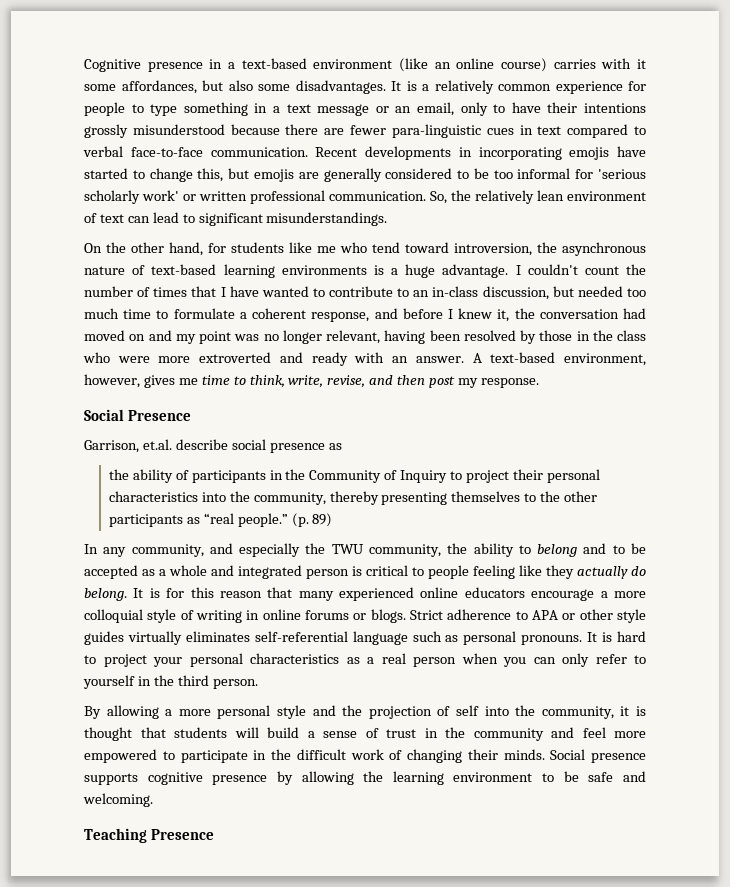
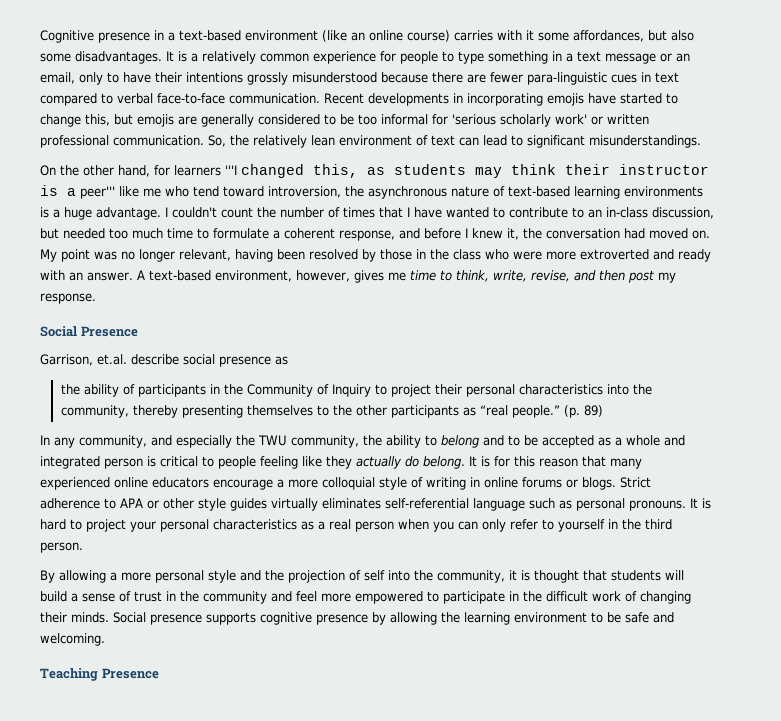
- On the other hand, for students like me who tend toward introversion, the asynchronous nature of text-based learning environments is a huge advantage.
+ On the other hand, for learners '''I changed this, as students may think their instructor is a peer''' like me who tend toward introversion, the asynchronous nature of text-based learning environments is a huge advantage.
- I couldn't count the number of times that I have wanted to contribute to an in-class discussion, but needed too much time to formulate a coherent response, and before I knew it, the conversation had moved on and my point was no longer relevant, having been resolved by those in the class who were more extroverted and ready with an answer.
+ I couldn't count the number of times that I have wanted to contribute to an in-class discussion, but needed too much time to formulate a coherent response, and before I knew it, the conversation had moved on. My point was no longer relevant, having been resolved by those in the class who were more extroverted and ready with an answer.

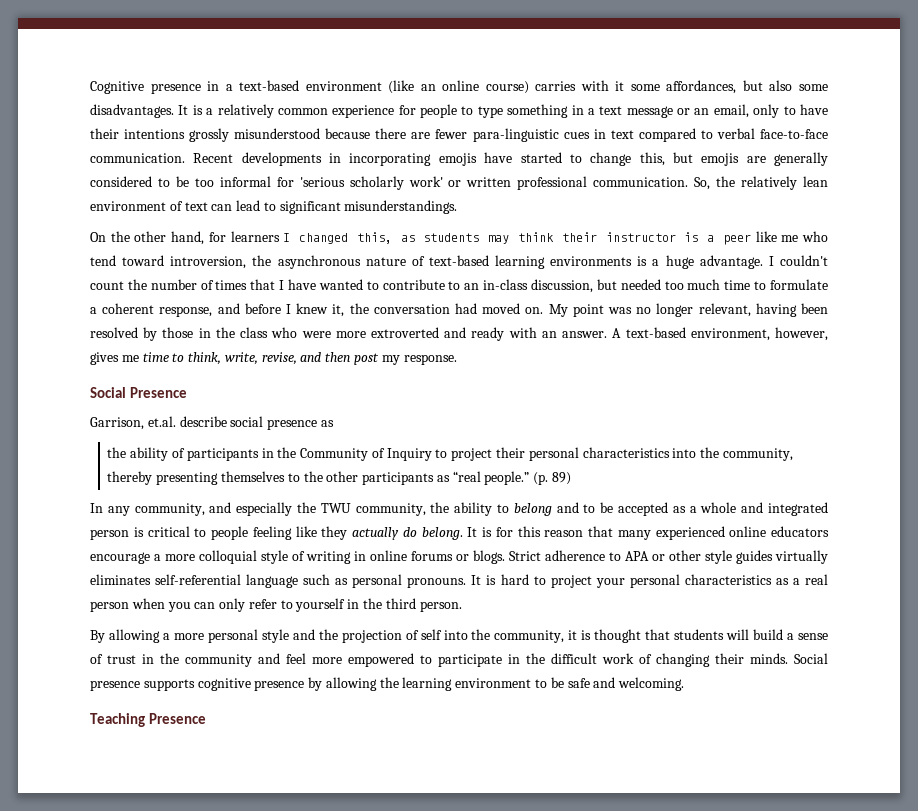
- On the other hand, for learners '''I changed this, as students may think their instructor is a peer''' like me who tend toward introversion, the asynchronous nature of text-based learning environments is a huge advantage.
+ On the other hand, for learners I changed this, as students may think their instructor is a peer like me who tend toward introversion, the asynchronous nature of text-based learning environments is a huge advantage.

